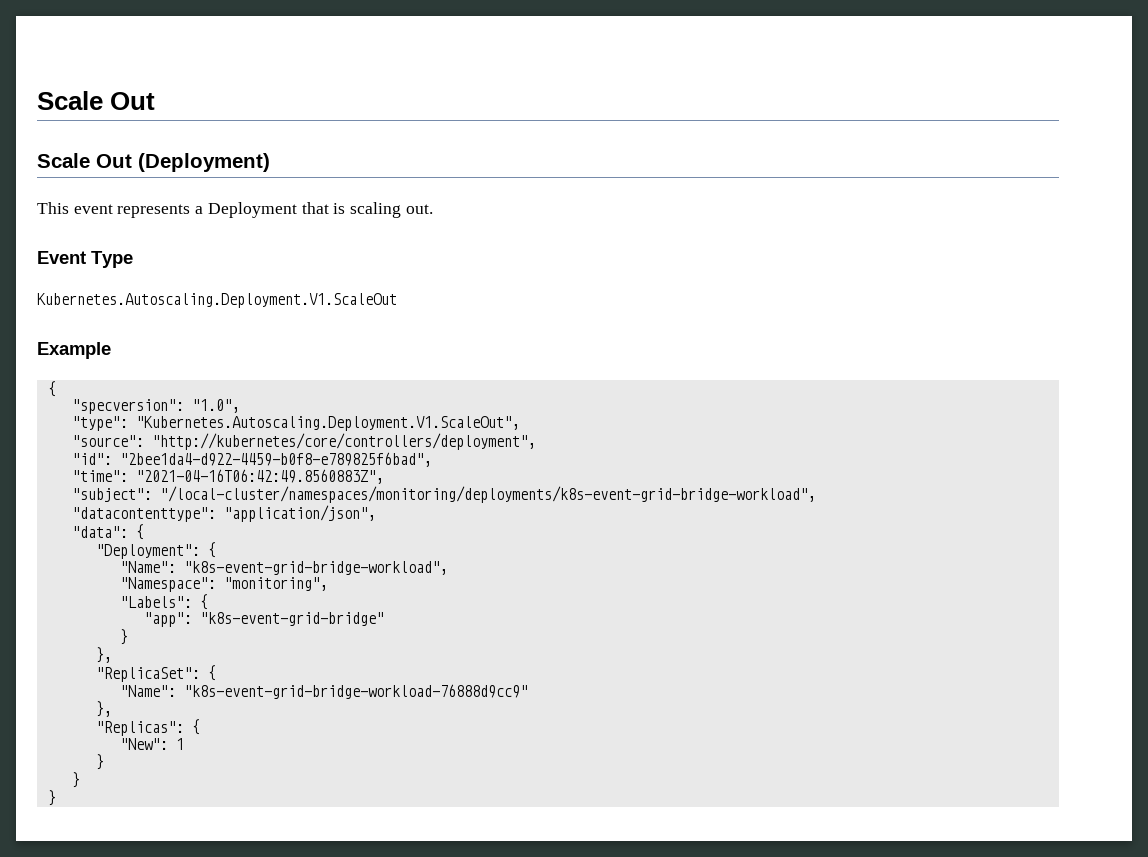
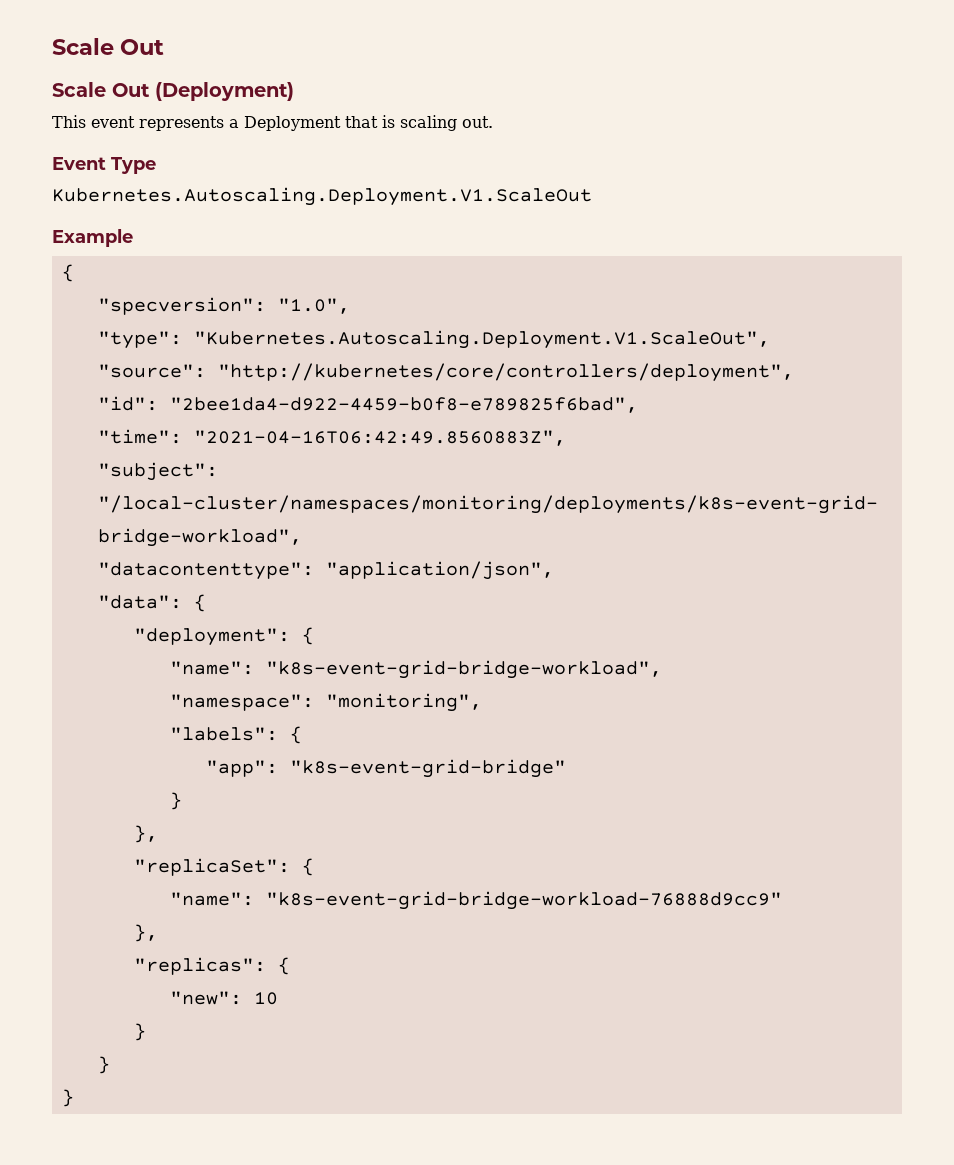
- "Deployment": {
- "Name": "k8s-event-grid-bridge-workload",
+ "deployment": {
+ "name": "k8s-event-grid-bridge-workload",
- "Namespace": "monitoring",
+ "namespace": "monitoring",
- "Labels": {
+ "labels": {
- "ReplicaSet": {
- "Name": "k8s-event-grid-bridge-workload-76888d9cc9"
+ "replicaSet": {
+ "name": "k8s-event-grid-bridge-workload-76888d9cc9"
- "Replicas": {
- "New": 1
+ "replicas": {
+ "new": 10

